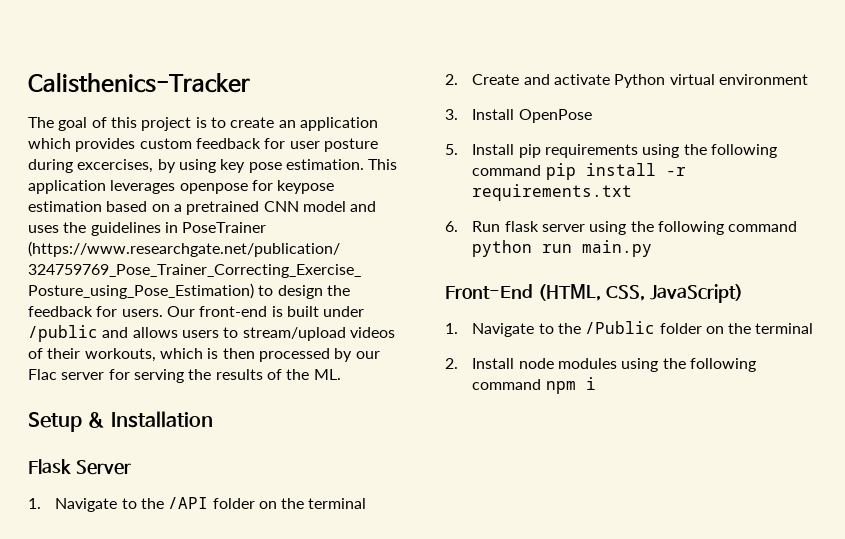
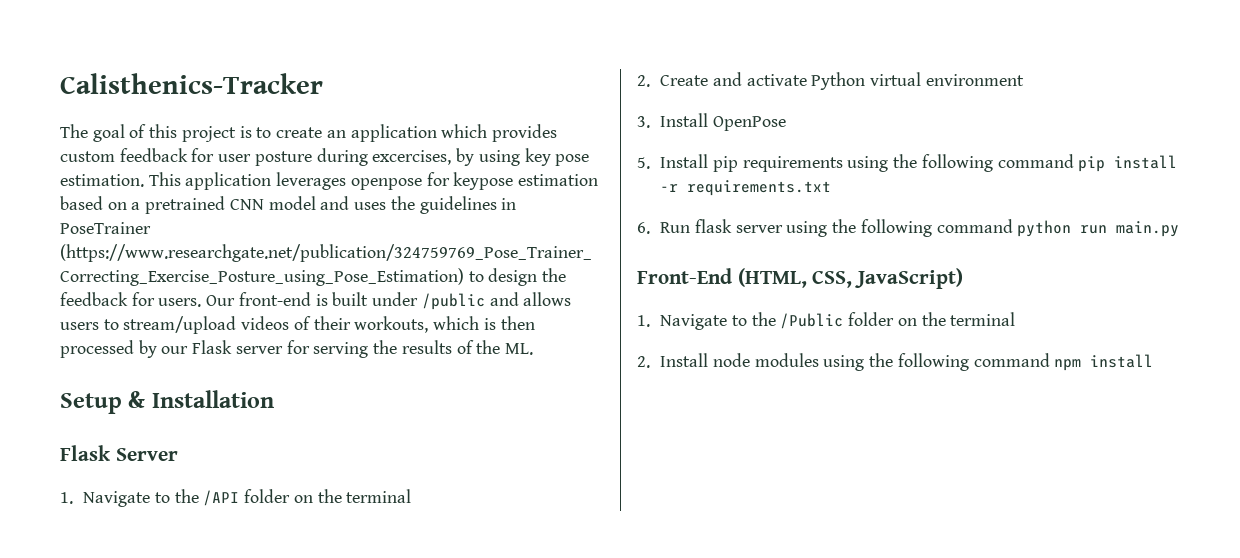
- Our front-end is built under /public and allows users to stream/upload videos of their workouts, which is then processed by our Flac server for serving the results of the ML.
+ Our front-end is built under /public and allows users to stream/upload videos of their workouts, which is then processed by our Flask server for serving the results of the ML.
- 2. Install node modules using the following command npm i
+ 2. Install node modules using the following command npm install

